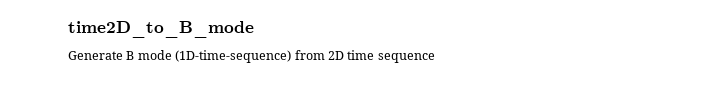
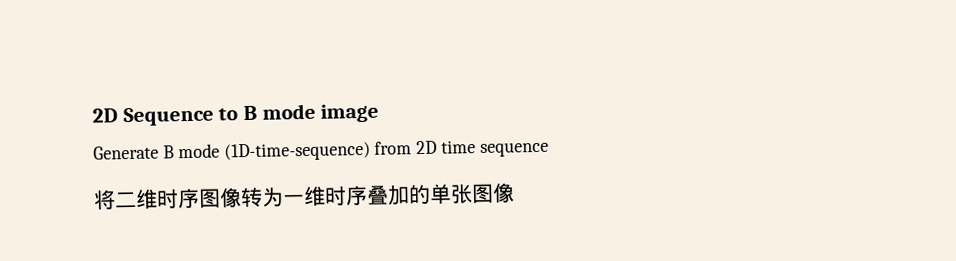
- time2D_to_B_mode
+ 2D Sequence to B mode image
+ 将二维时序图像转为一维时序叠加的单张图像

